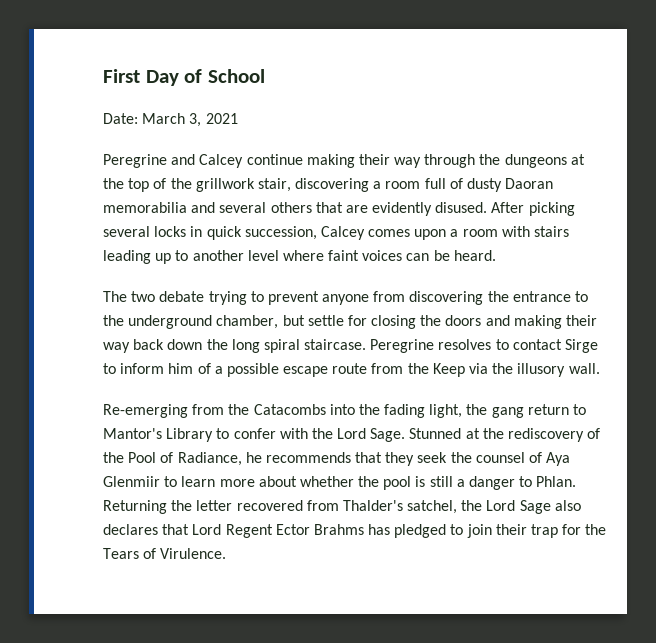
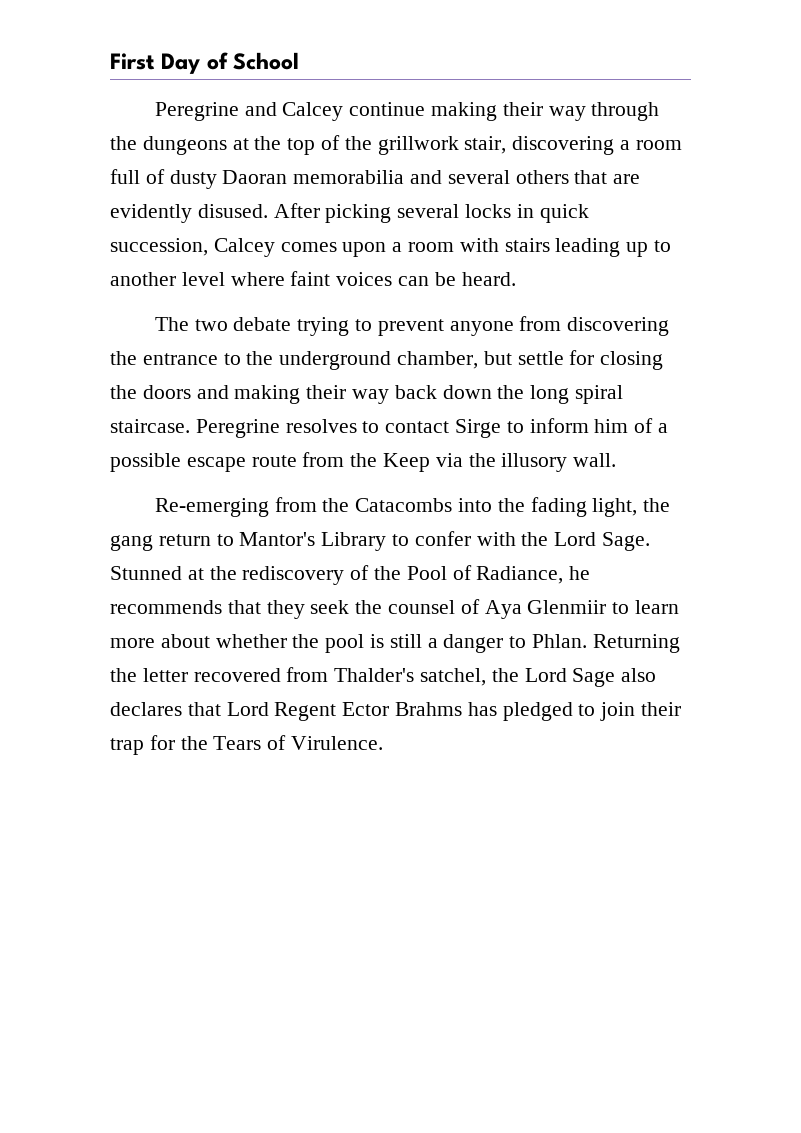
- Date: March 3, 2021

